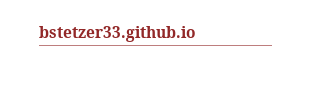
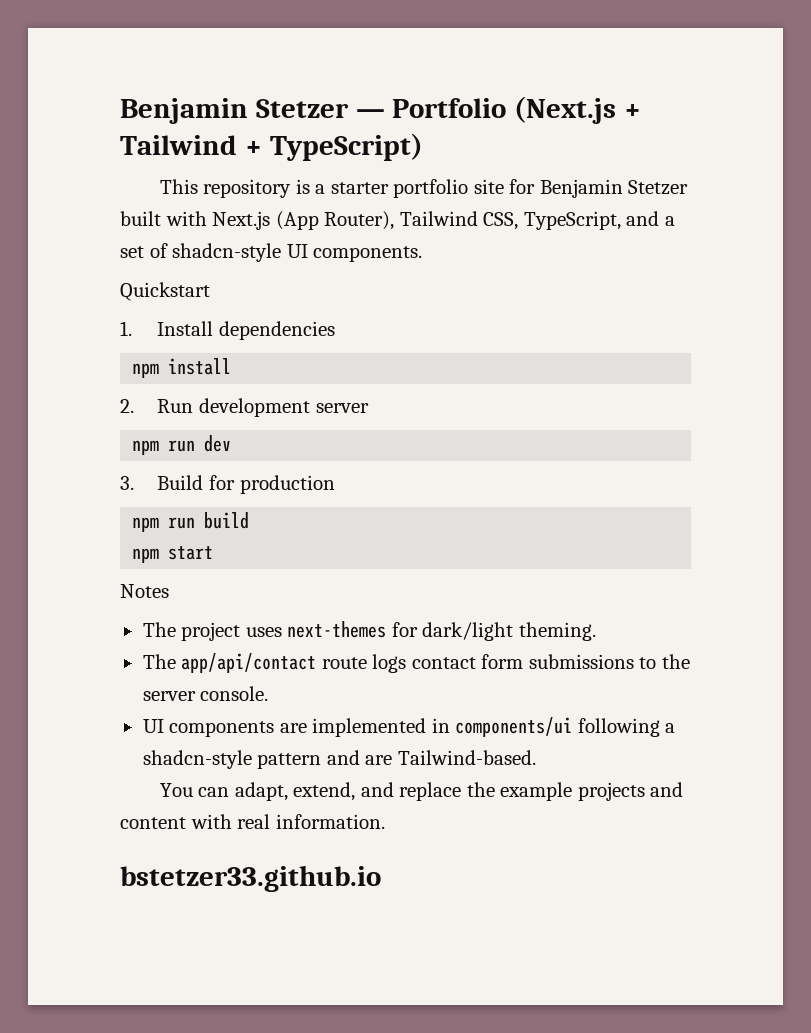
+ Benjamin Stetzer — Portfolio (Next.js + Tailwind + TypeScript)
+ This repository is a starter portfolio site for Benjamin Stetzer built with Next.js (App Router), Tailwind CSS, TypeScript, and a set of shadcn-style UI components.
+ Quickstart
+ 1. Install dependencies
+ npm install
+ 2. Run development server
+ npm run dev
+ 3. Build for production
+ npm run build
+ npm start
+ Notes
+ The project uses next-themes for dark/light theming.
+ The app/api/contact route logs contact form submissions to the server console.
+ UI components are implemented in components/ui following a shadcn-style pattern and are Tailwind-based.
+ You can adapt, extend, and replace the example projects and content with real information.

